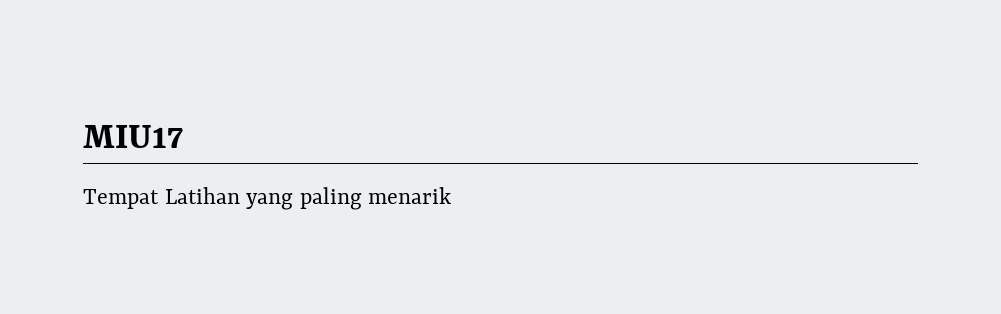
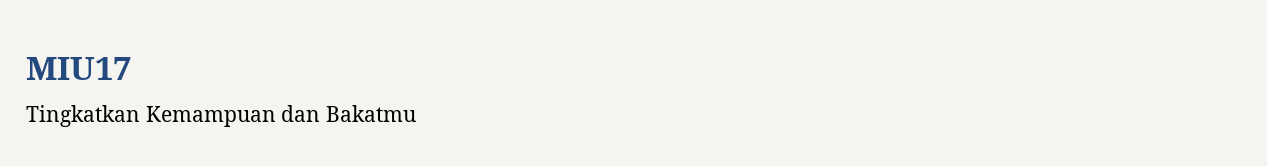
- Tempat Latihan yang paling menarik
+ Tingkatkan Kemampuan dan Bakatmu

